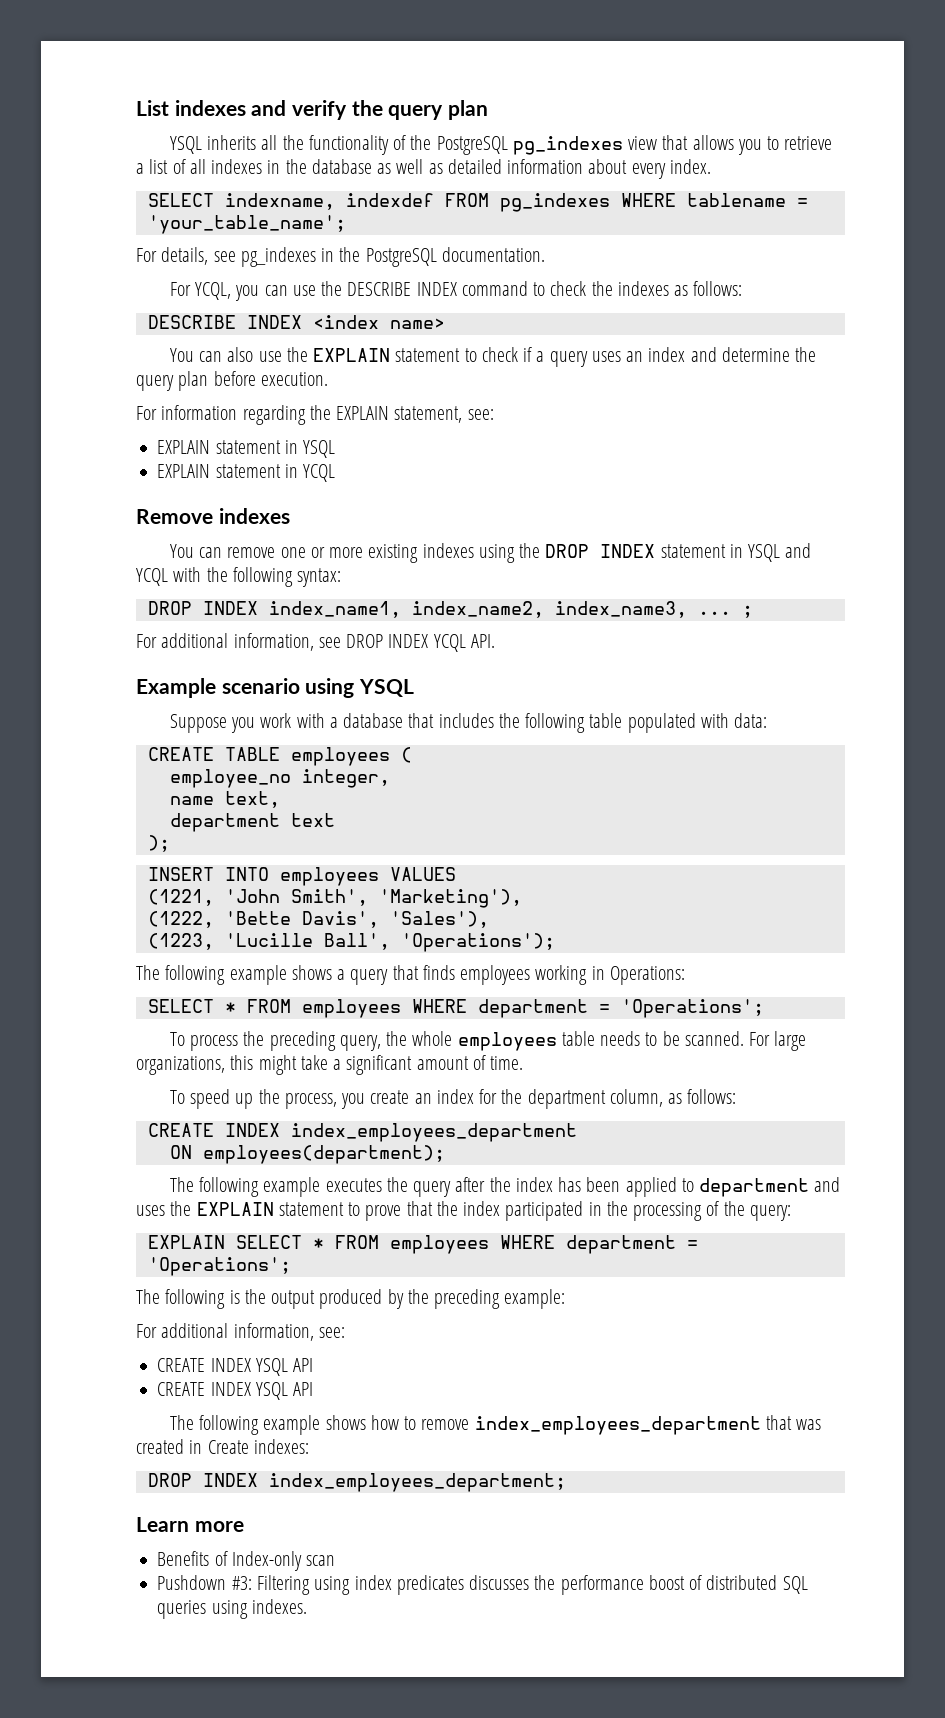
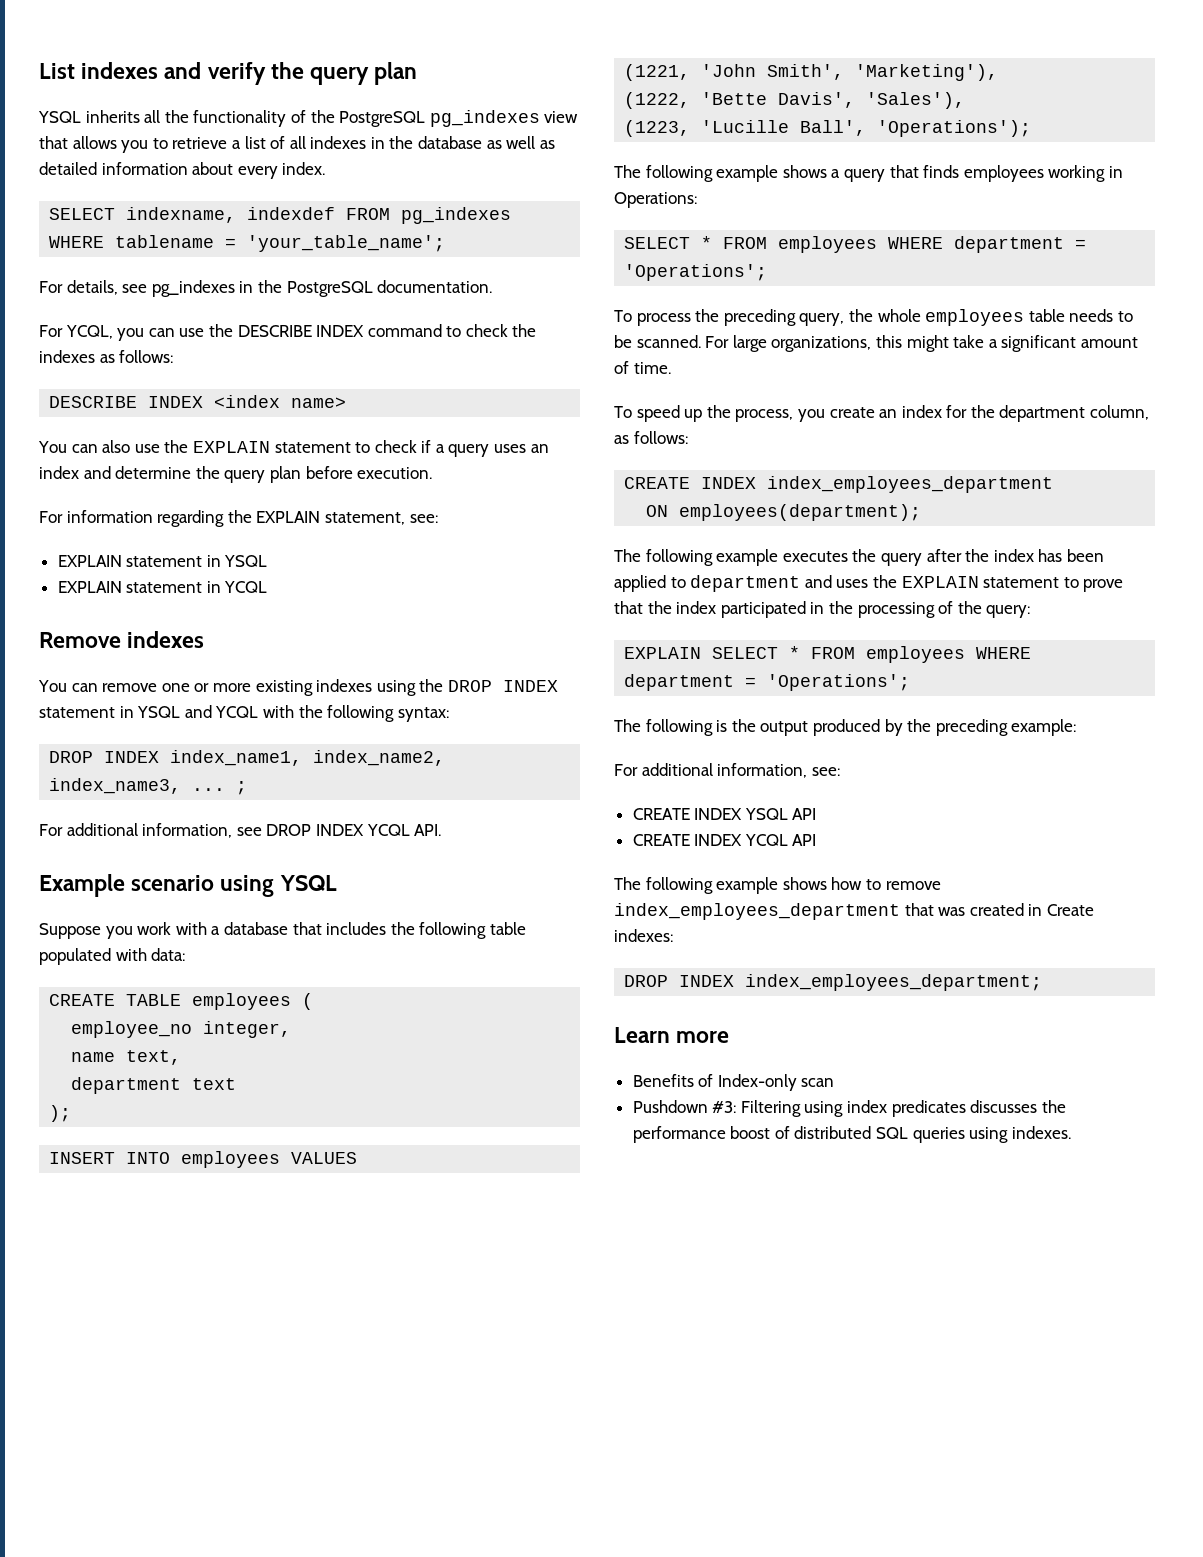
  For additional information, see:
  CREATE INDEX YSQL API
- CREATE INDEX YSQL API
+ CREATE INDEX YCQL API

